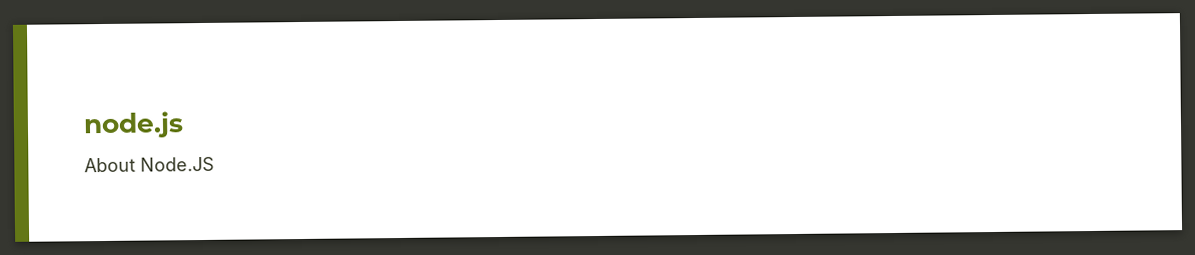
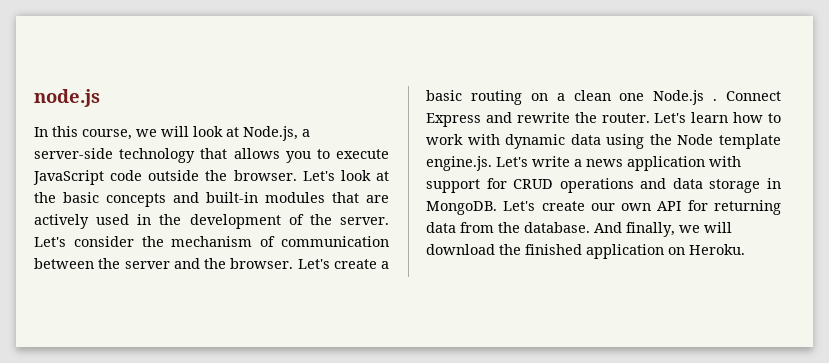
- About Node.JS
+ In this course, we will look at Node.js, a server-side technology that allows you to execute JavaScript code outside the browser. Let's look at the basic concepts and built-in modules that are actively used in the development of the server. Let's consider the mechanism of communication between the server and the browser. Let's create a basic routing on a clean one Node.js . Connect Express and rewrite the router. Let's learn how to work with dynamic data using the Node template engine.js. Let's write a news application with support for CRUD operations and data storage in MongoDB. Let's create our own API for returning data from the database. And finally, we will download the finished application on Heroku.

